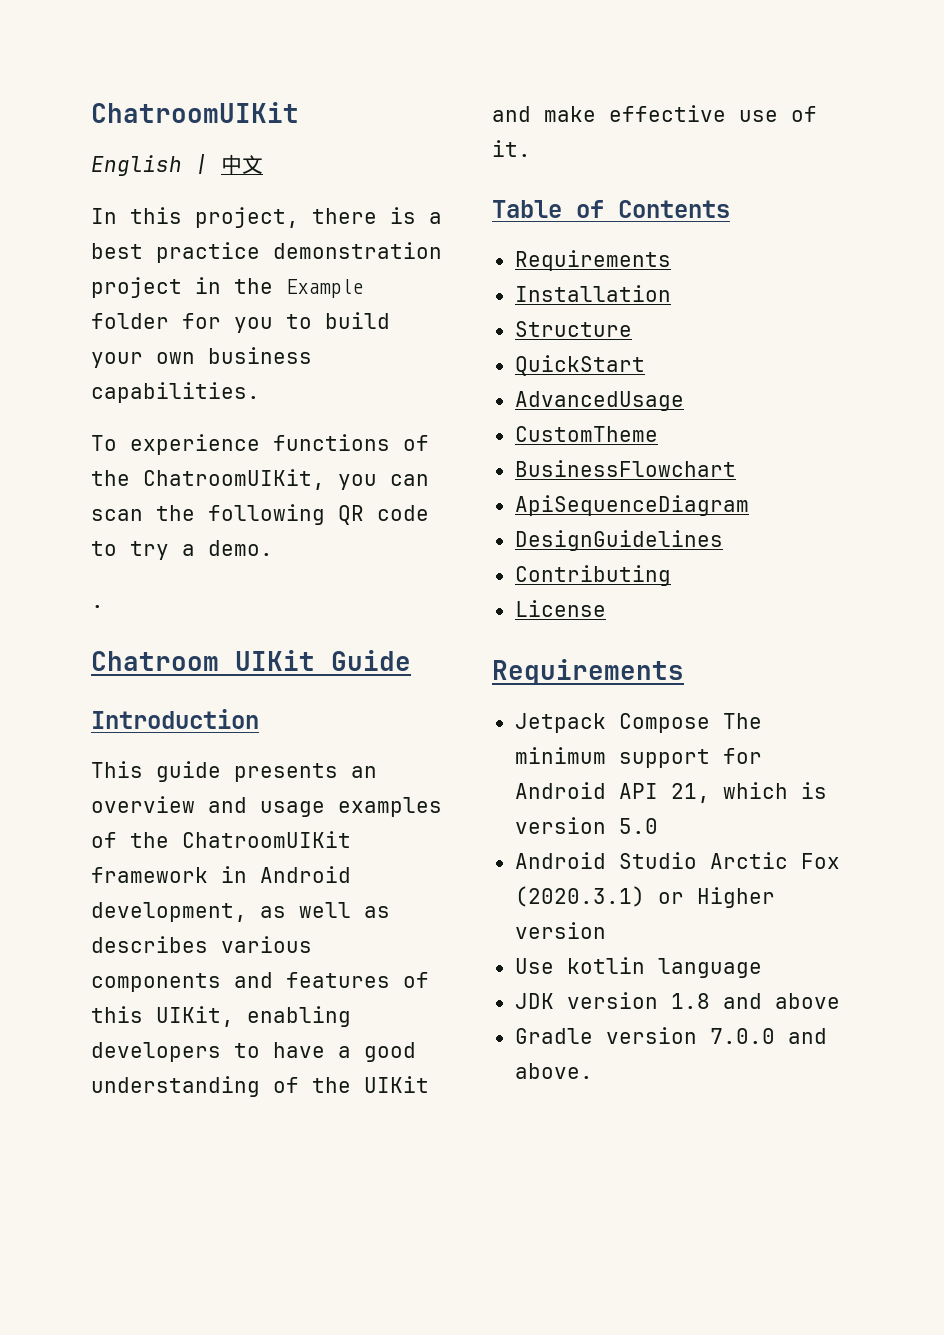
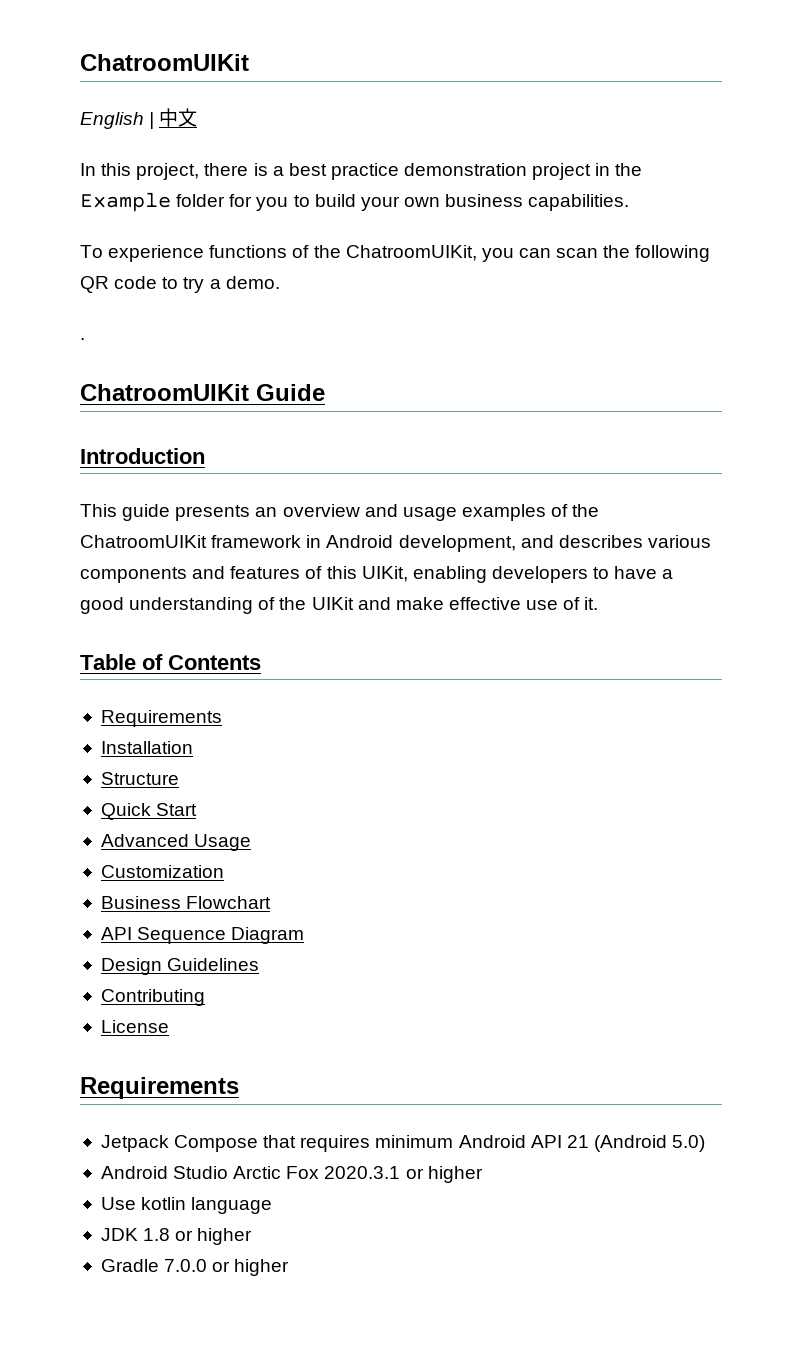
- Chatroom UIKit Guide
+ ChatroomUIKit Guide
- This guide presents an overview and usage examples of the ChatroomUIKit framework in Android development, as well as describes various components and features of this UIKit, enabling developers to have a good understanding of the UIKit and make effective use of it.
+ This guide presents an overview and usage examples of the ChatroomUIKit framework in Android development, and describes various components and features of this UIKit, enabling developers to have a good understanding of the UIKit and make effective use of it.
- QuickStart
- AdvancedUsage
- CustomTheme
- BusinessFlowchart
- ApiSequenceDiagram
- DesignGuidelines
+ Quick Start
+ Advanced Usage
+ Customization
+ Business Flowchart
+ API Sequence Diagram
+ Design Guidelines
- Jetpack Compose The minimum support for Android API 21, which is version 5.0
+ Jetpack Compose that requires minimum Android API 21 (Android 5.0)
- Android Studio Arctic Fox (2020.3.1) or Higher version
+ Android Studio Arctic Fox 2020.3.1 or higher
- JDK version 1.8 and above
- Gradle version 7.0.0 and above.
+ JDK 1.8 or higher
+ Gradle 7.0.0 or higher

